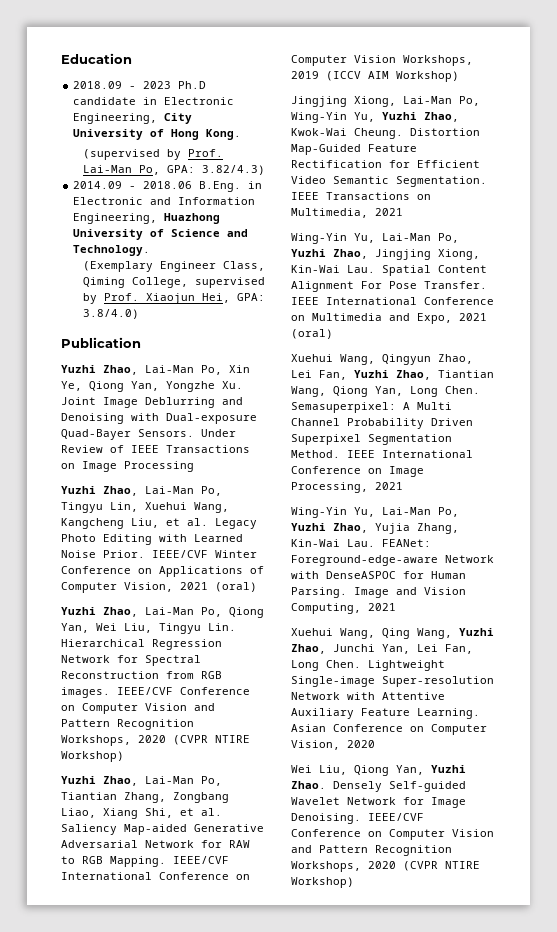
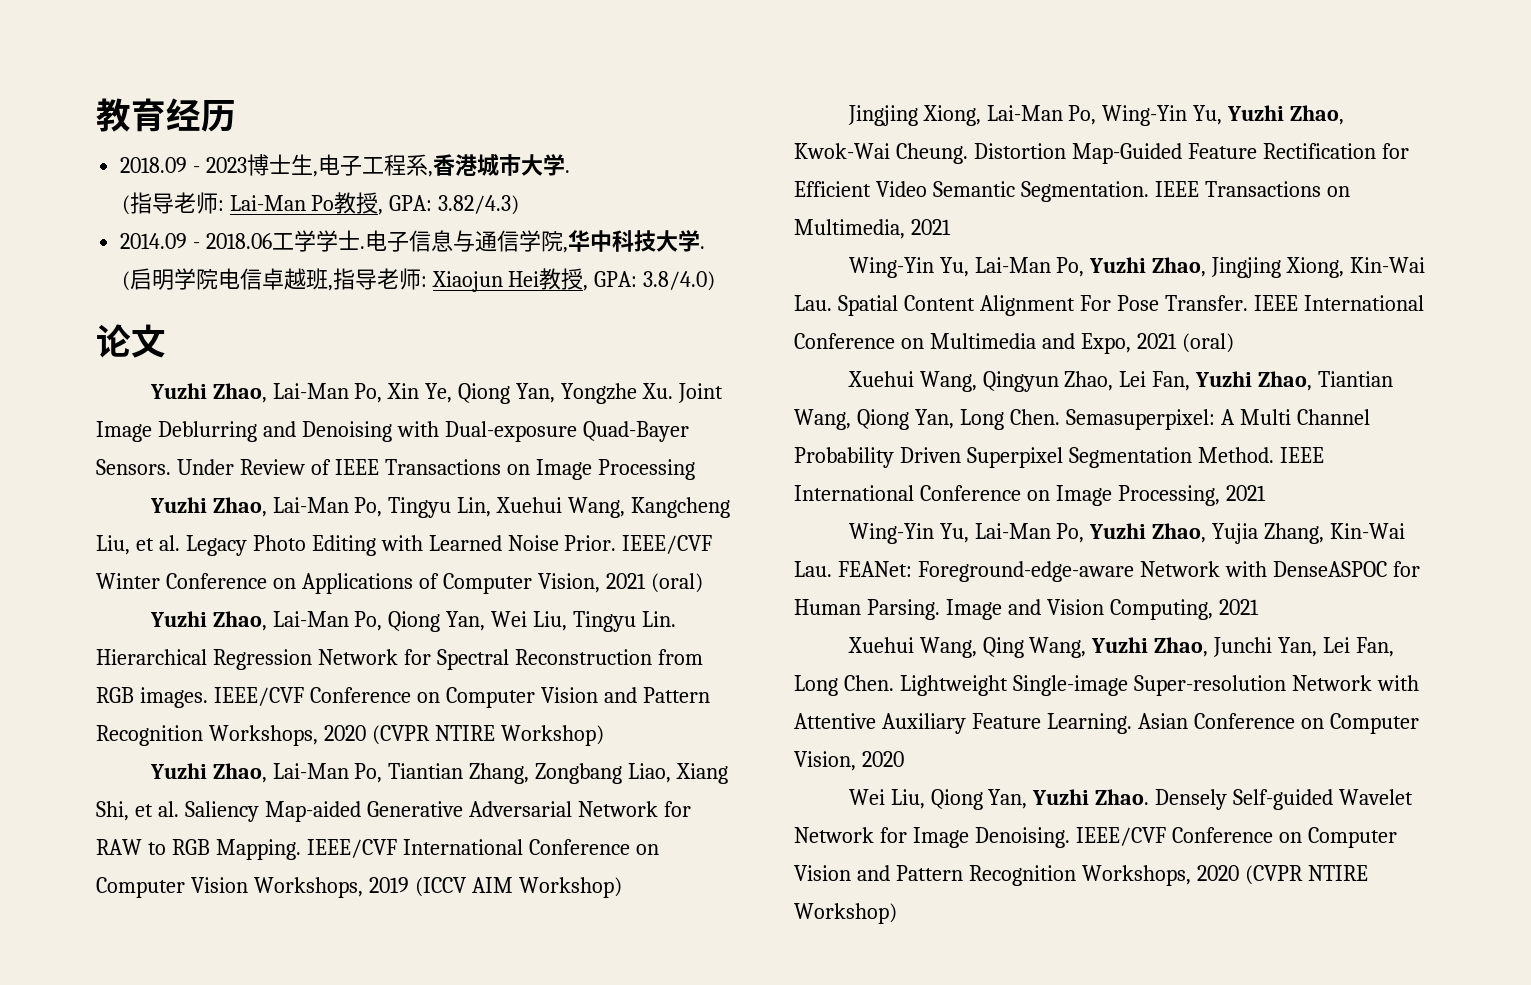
- Education
+ 教育经历
- 2018.09 - 2023 Ph.D candidate in Electronic Engineering, City University of Hong Kong.
- (supervised by Prof. Lai-Man Po, GPA: 3.82/4.3)
+ 2018.09 - 2023博士生,电子工程系,香港城市大学.
+ (指导老师: Lai-Man Po教授, GPA: 3.82/4.3)
- 2014.09 - 2018.06 B.Eng. in Electronic and Information Engineering, Huazhong University of Science and Technology.
- (Exemplary Engineer Class, Qiming College, supervised by Prof. Xiaojun Hei, GPA: 3.8/4.0)
+ 2014.09 - 2018.06工学学士.电子信息与通信学院,华中科技大学.
+ (启明学院电信卓越班,指导老师: Xiaojun Hei教授, GPA: 3.8/4.0)
- Publication
+ 论文

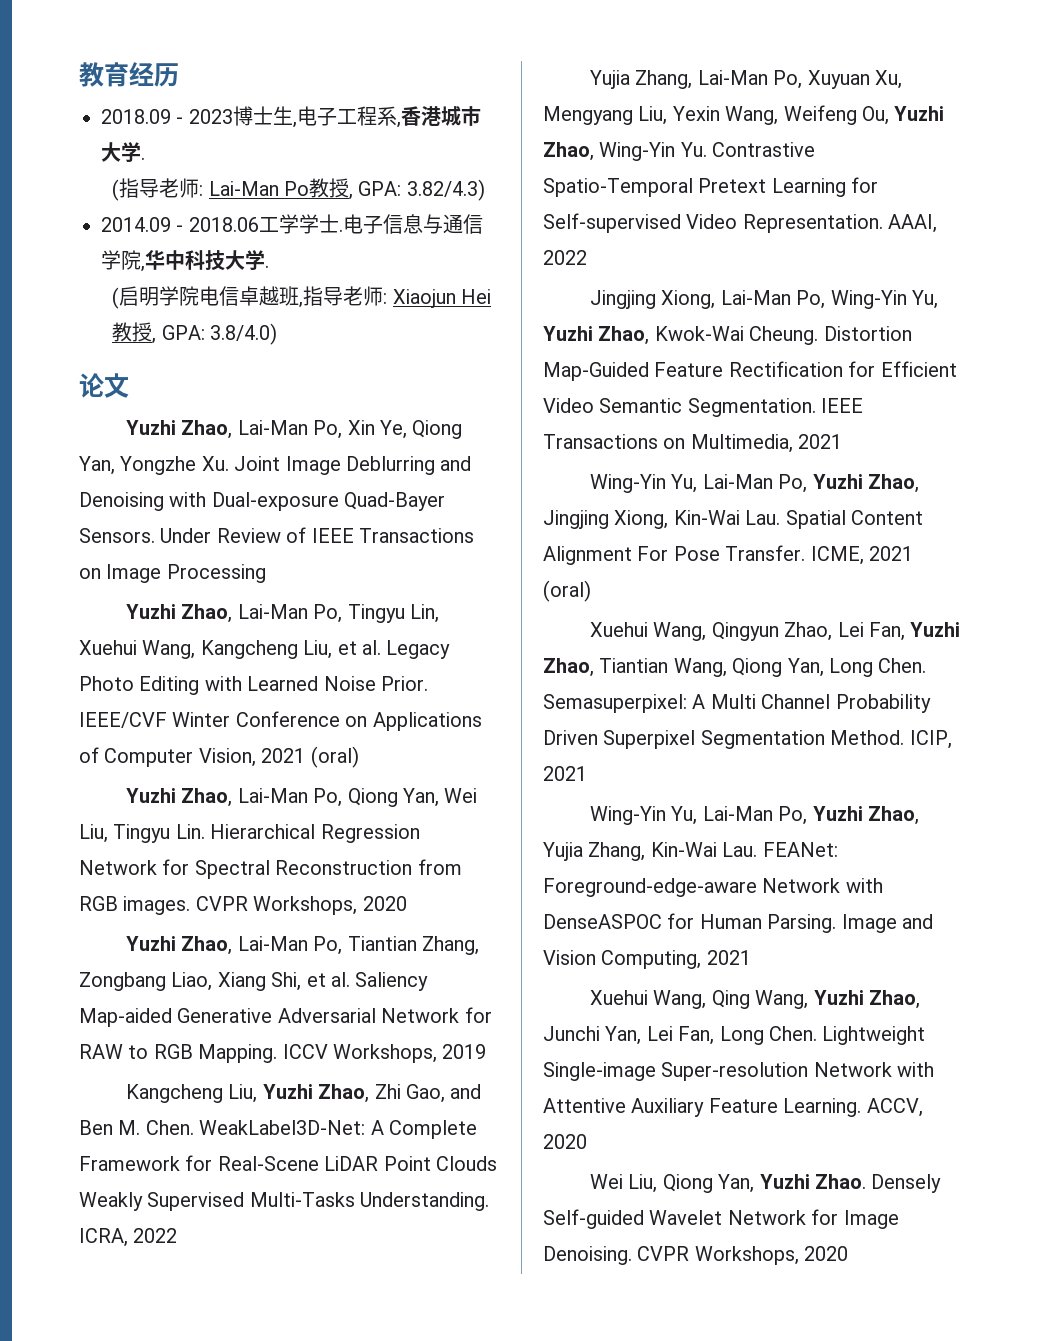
- Yuzhi Zhao, Lai-Man Po, Qiong Yan, Wei Liu, Tingyu Lin. Hierarchical Regression Network for Spectral Reconstruction from RGB images. IEEE/CVF Conference on Computer Vision and Pattern Recognition Workshops, 2020 (CVPR NTIRE Workshop)
+ Yuzhi Zhao, Lai-Man Po, Qiong Yan, Wei Liu, Tingyu Lin. Hierarchical Regression Network for Spectral Reconstruction from RGB images. CVPR Workshops, 2020
- IEEE/CVF International Conference on Computer Vision Workshops, 2019 (ICCV AIM Workshop)
+ ICCV Workshops, 2019
+ Kangcheng Liu, Yuzhi Zhao, Zhi Gao, and Ben M. Chen. WeakLabel3D-Net: A Complete Framework for Real-Scene LiDAR Point Clouds Weakly Supervised Multi-Tasks Understanding. ICRA, 2022
+ Yujia Zhang, Lai-Man Po, Xuyuan Xu, Mengyang Liu, Yexin Wang, Weifeng Ou, Yuzhi Zhao, Wing-Yin Yu. Contrastive Spatio-Temporal Pretext Learning for Self-supervised Video Representation. AAAI, 2022
- IEEE International Conference on Multimedia and Expo, 2021 (oral)
+ ICME, 2021 (oral)
- IEEE International Conference on Image Processing, 2021
+ ICIP, 2021
- Asian Conference on Computer Vision, 2020
+ ACCV, 2020
- Densely Self-guided Wavelet Network for Image Denoising. IEEE/CVF Conference on Computer Vision and Pattern Recognition Workshops, 2020 (CVPR NTIRE Workshop)
+ Densely Self-guided Wavelet Network for Image Denoising. CVPR Workshops, 2020

